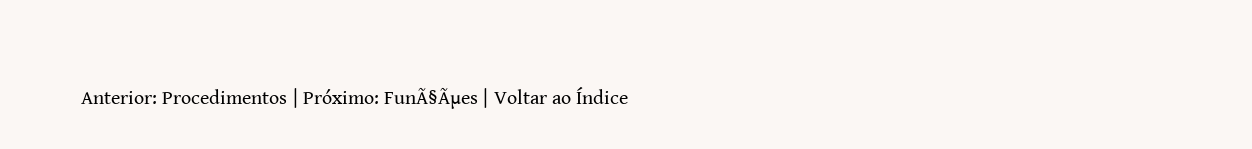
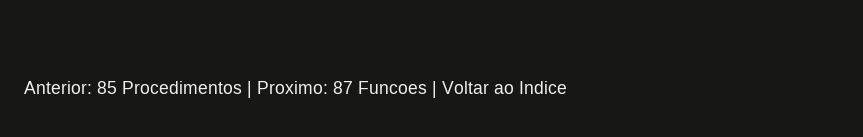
- Anterior: Procedimentos | Próximo: FunÃ§Ãµes | Voltar ao Índice
+ Anterior: 85 Procedimentos | Proximo: 87 Funcoes | Voltar ao Indice

